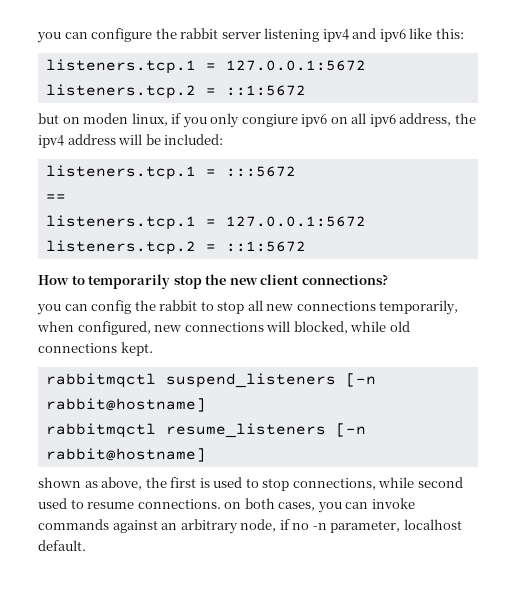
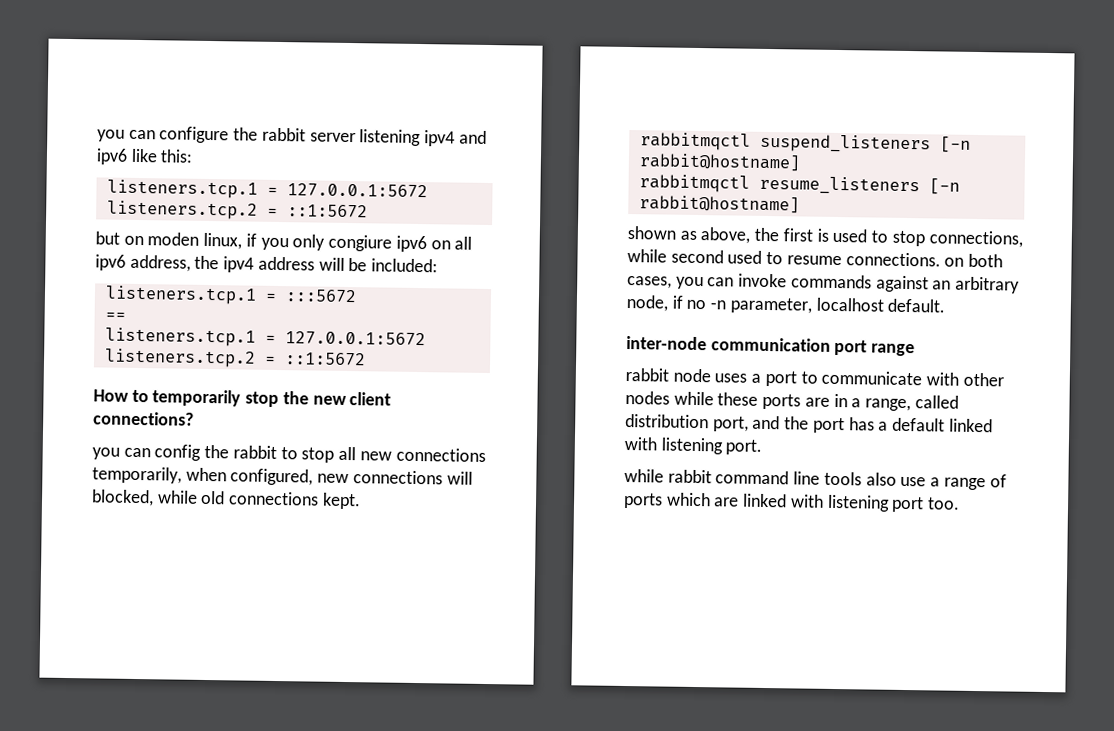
+ inter-node communication port range
+ rabbit node uses a port to communicate with other nodes while these ports are in a range, called distribution port, and the port has a default linked with listening port.
+ while rabbit command line tools also use a range of ports which are linked with listening port too.

